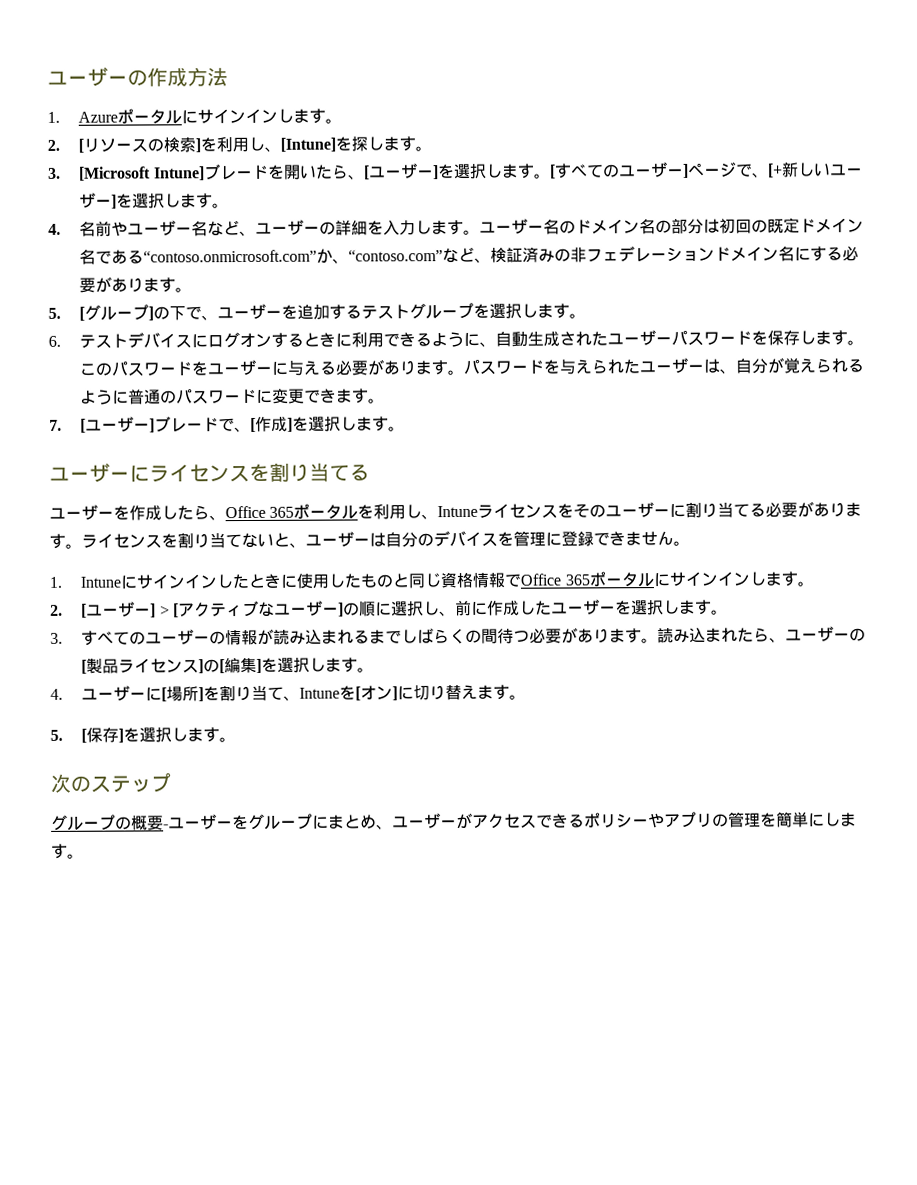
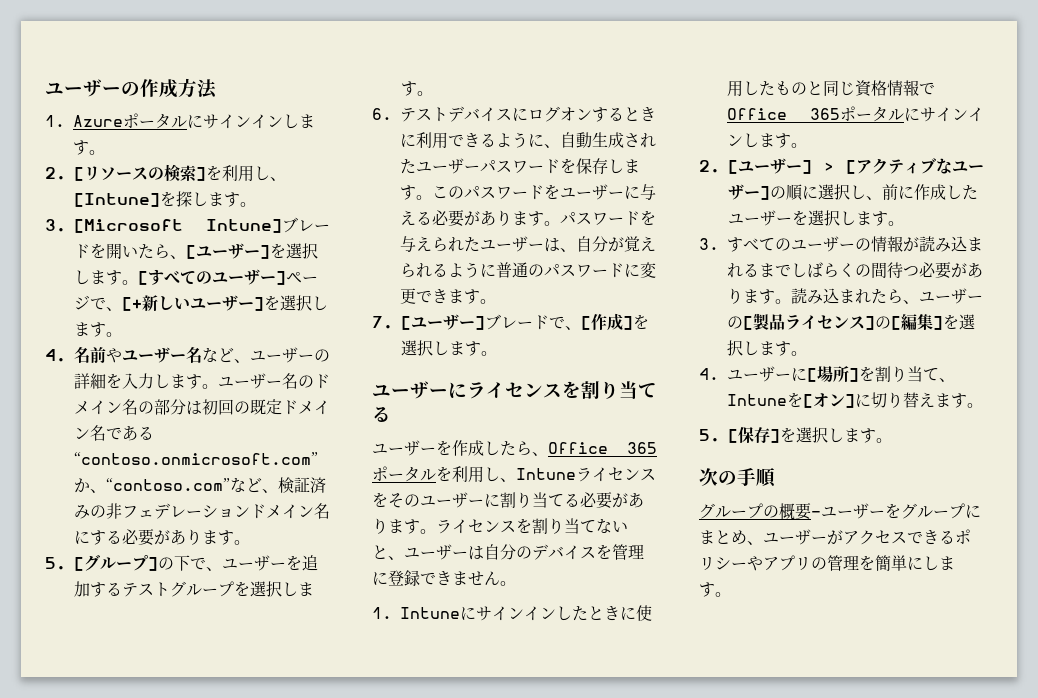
- 次のステップ
+ 次の手順

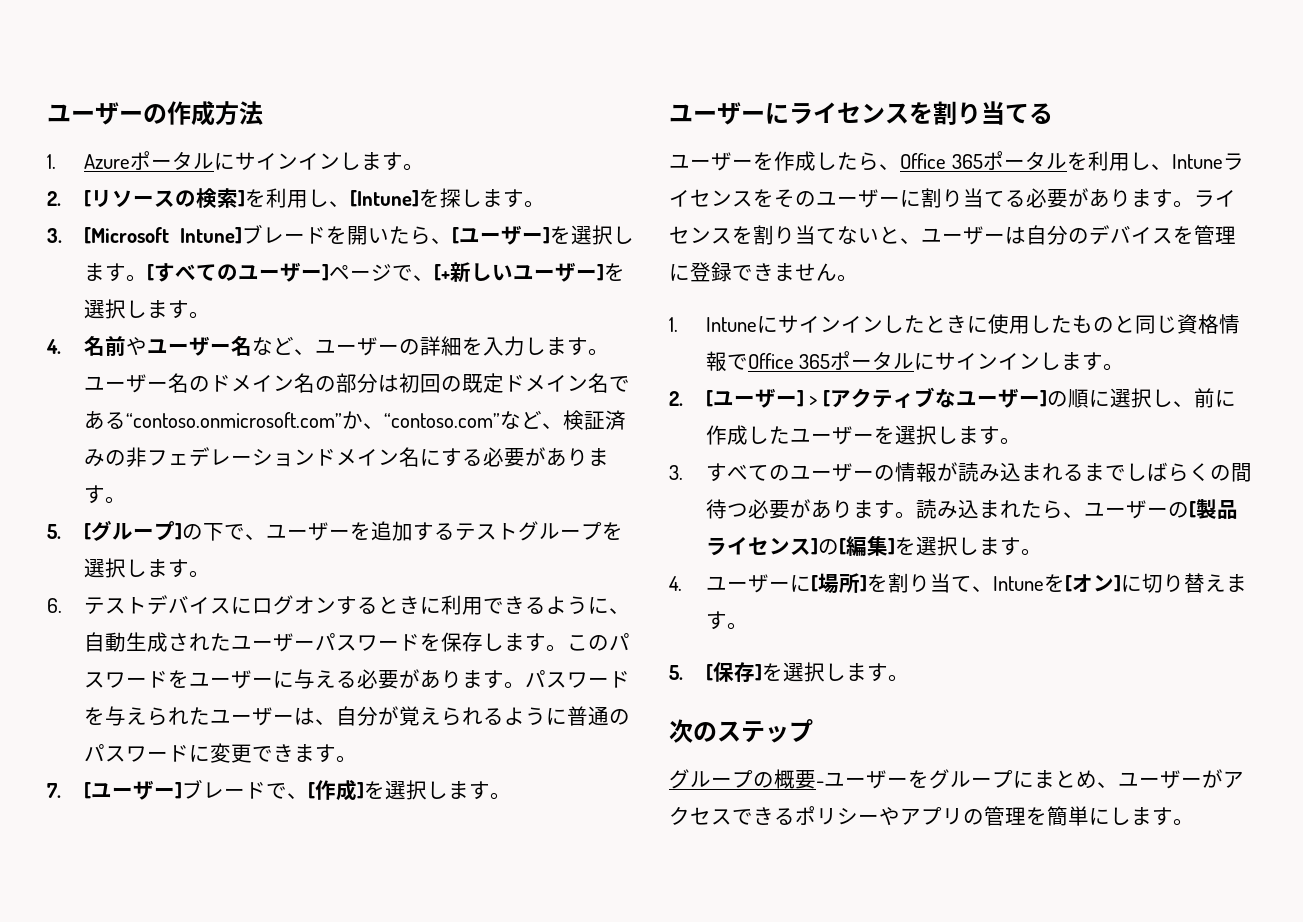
- 次の手順
+ 次のステップ

